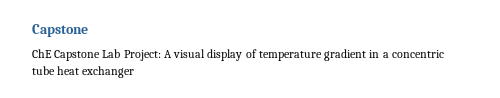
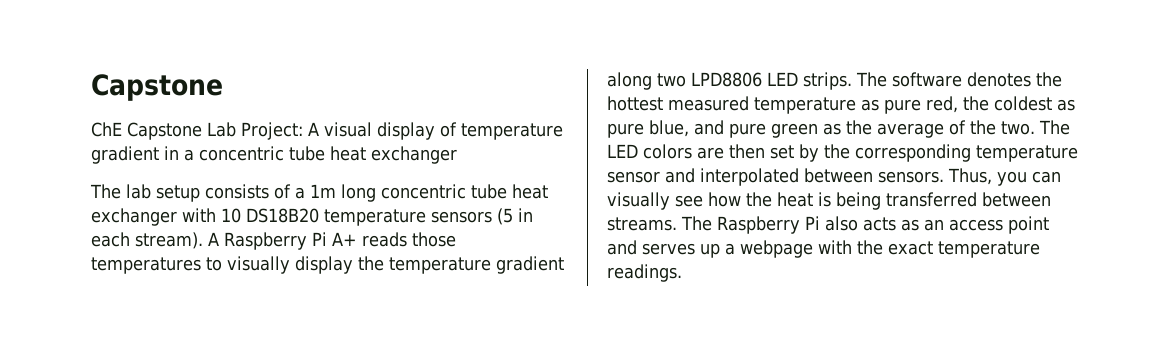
+ The lab setup consists of a 1m long concentric tube heat exchanger with 10 DS18B20 temperature sensors (5 in each stream). A Raspberry Pi A+ reads those temperatures to visually display the temperature gradient along two LPD8806 LED strips. The software denotes the hottest measured temperature as pure red, the coldest as pure blue, and pure green as the average of the two. The LED colors are then set by the corresponding temperature sensor and interpolated between sensors. Thus, you can visually see how the heat is being transferred between streams. The Raspberry Pi also acts as an access point and serves up a webpage with the exact temperature readings.

